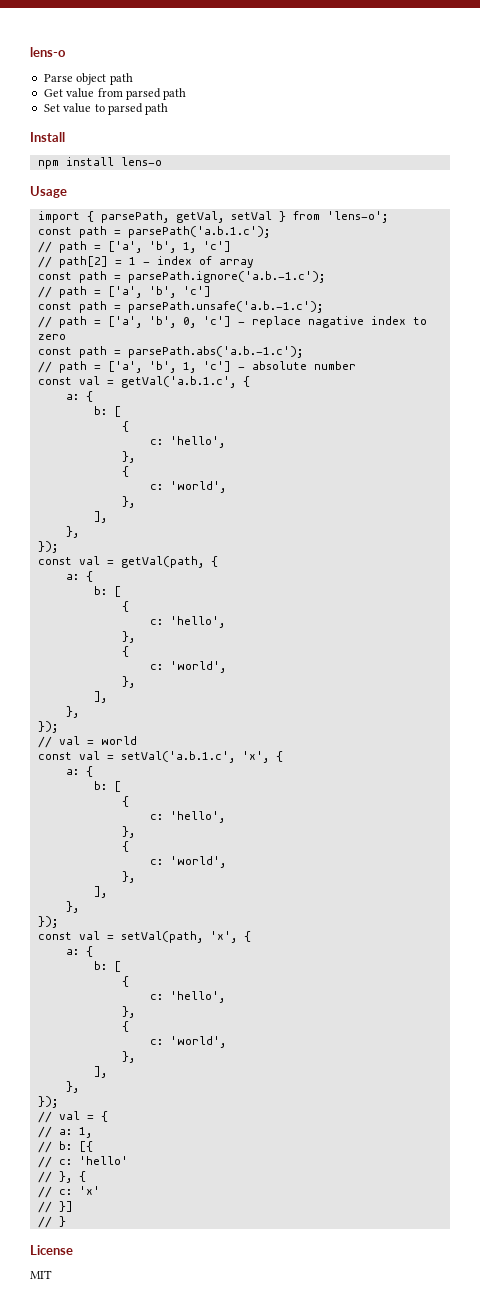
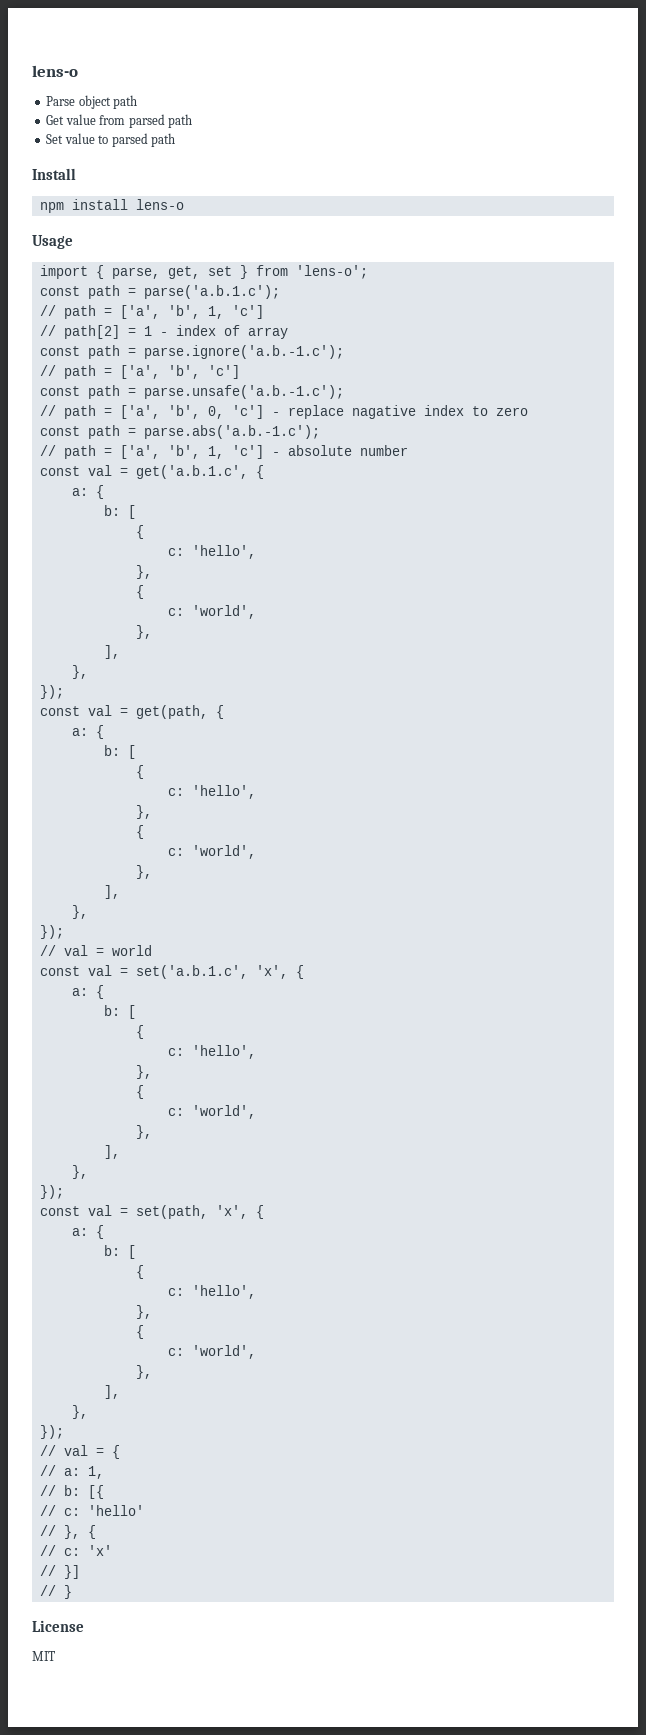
- import { parsePath, getVal, setVal } from 'lens-o';
+ import { parse, get, set } from 'lens-o';
- const path = parsePath('a.b.1.c');
+ const path = parse('a.b.1.c');
- const path = parsePath.ignore('a.b.-1.c');
+ const path = parse.ignore('a.b.-1.c');
- const path = parsePath.unsafe('a.b.-1.c');
+ const path = parse.unsafe('a.b.-1.c');
- const path = parsePath.abs('a.b.-1.c');
+ const path = parse.abs('a.b.-1.c');
- const val = getVal('a.b.1.c', {
+ const val = get('a.b.1.c', {
- const val = getVal(path, {
+ const val = get(path, {
- const val = setVal('a.b.1.c', 'x', {
+ const val = set('a.b.1.c', 'x', {
- const val = setVal(path, 'x', {
+ const val = set(path, 'x', {

